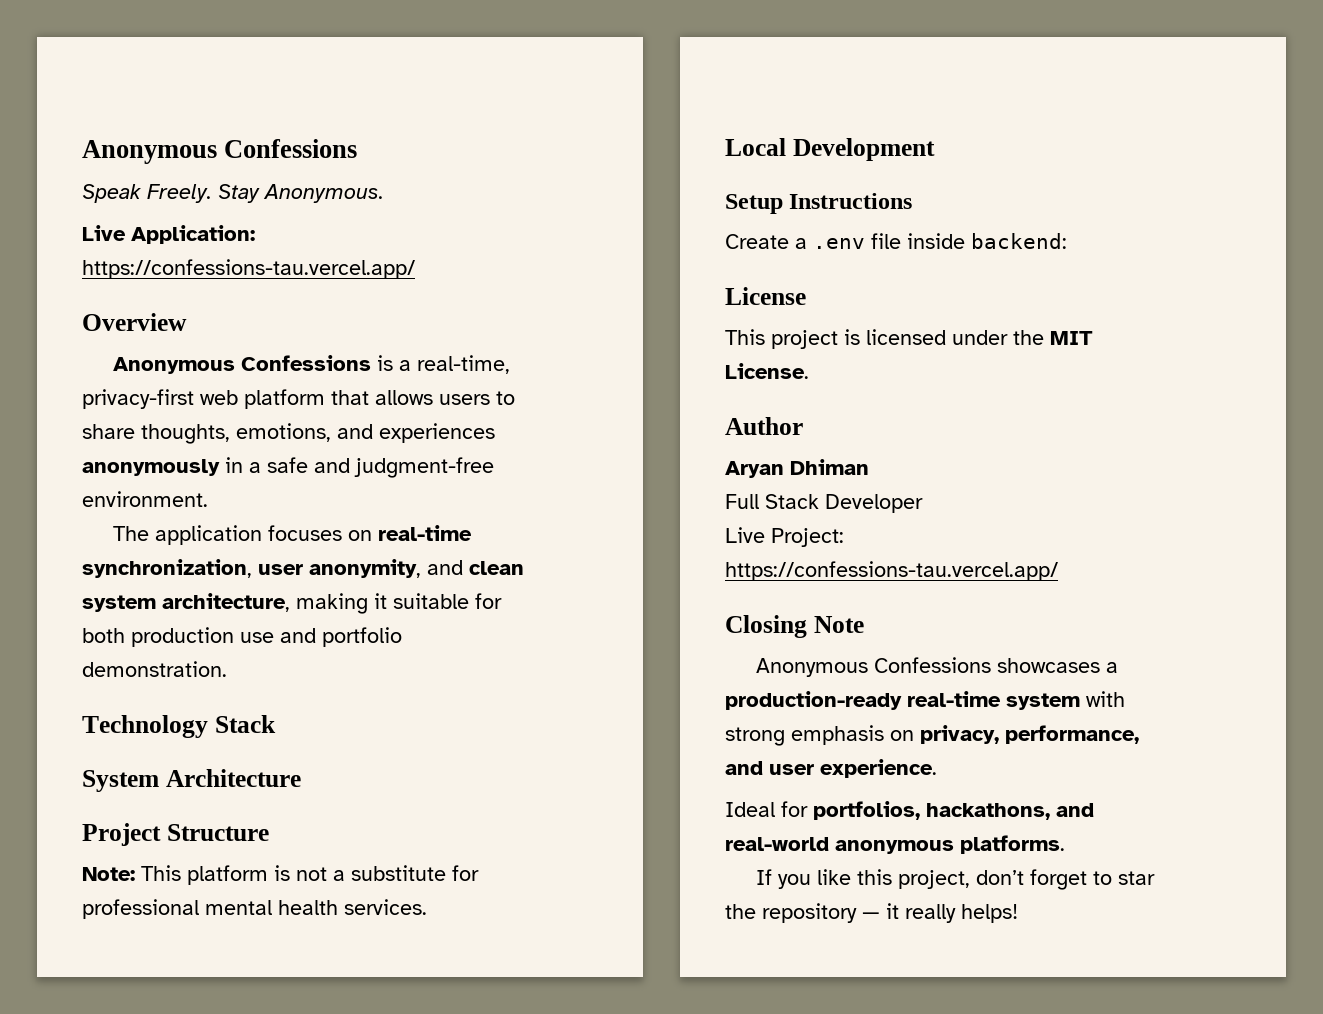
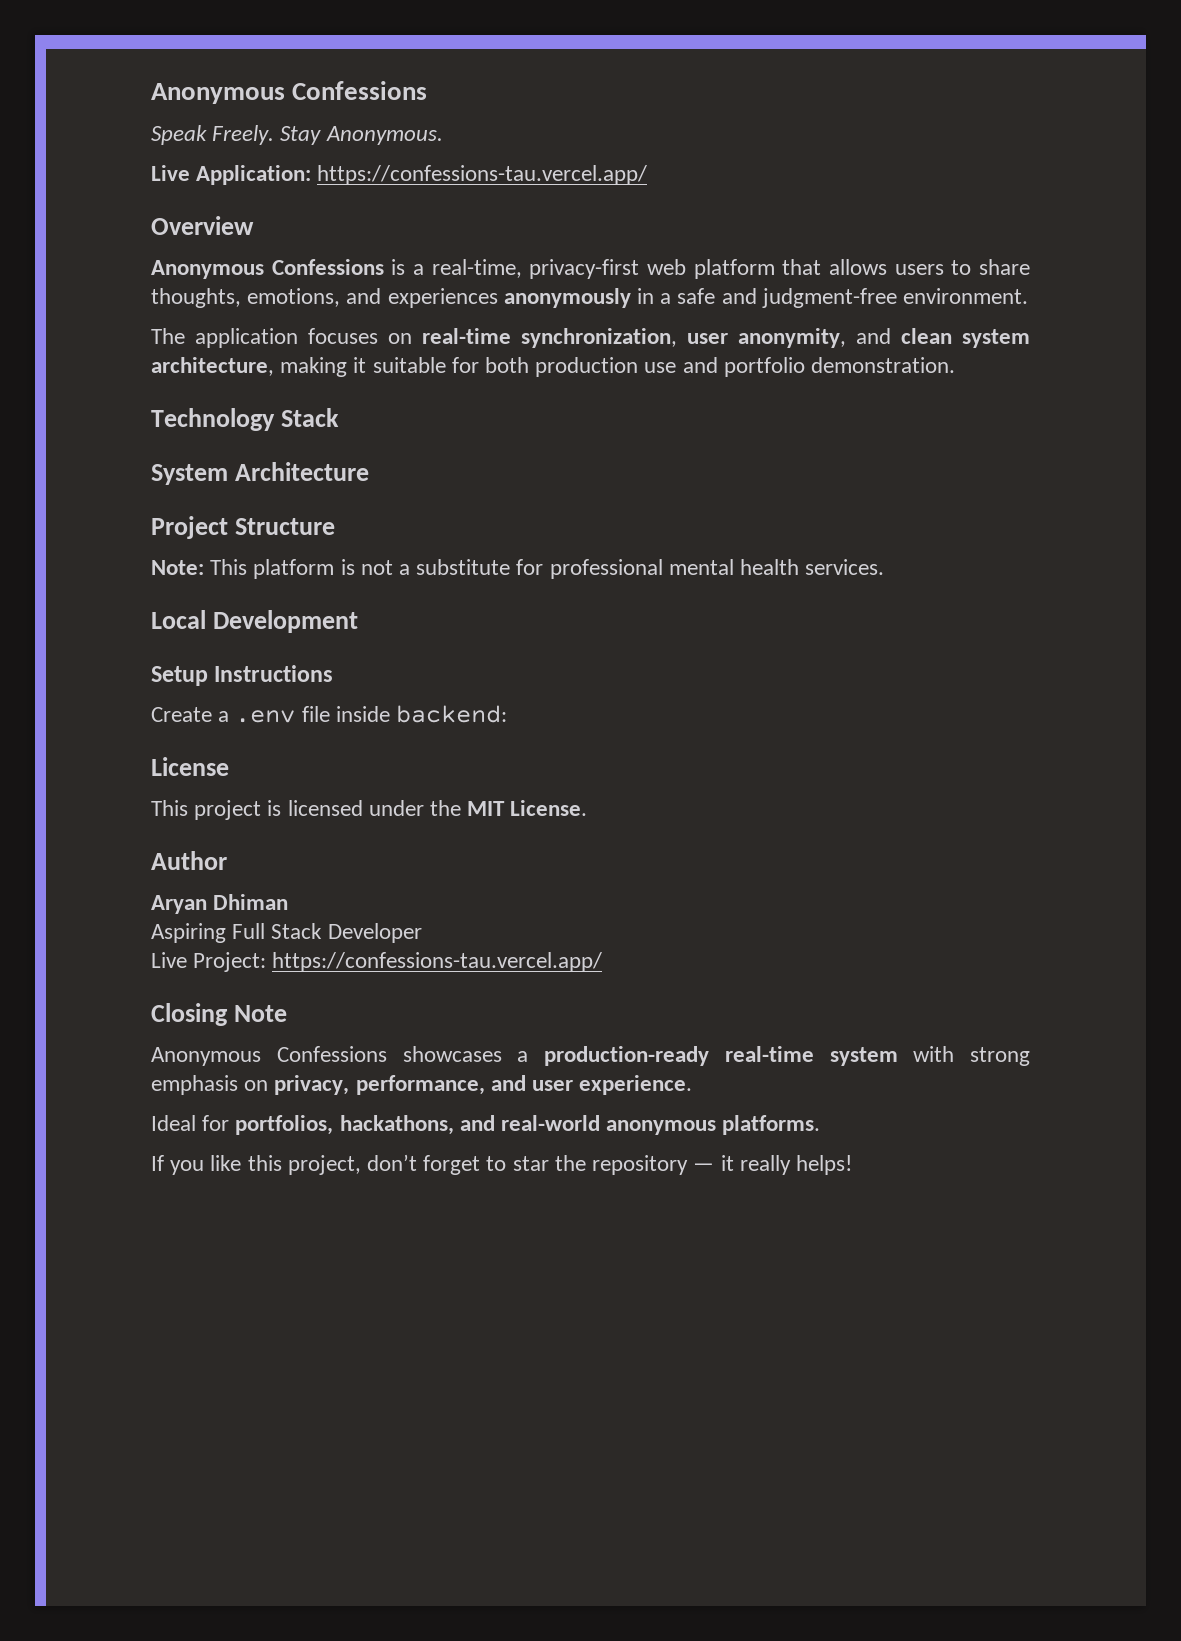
- Full Stack Developer
+ Aspiring Full Stack Developer

